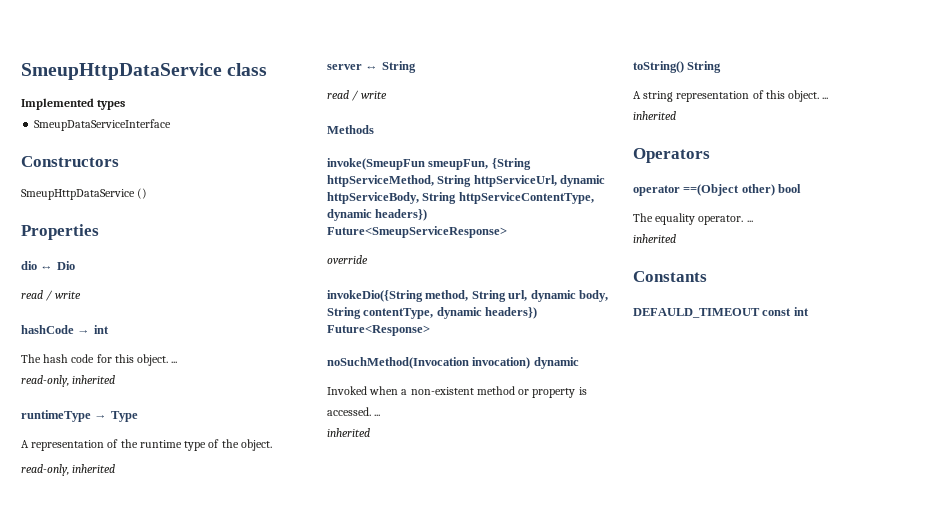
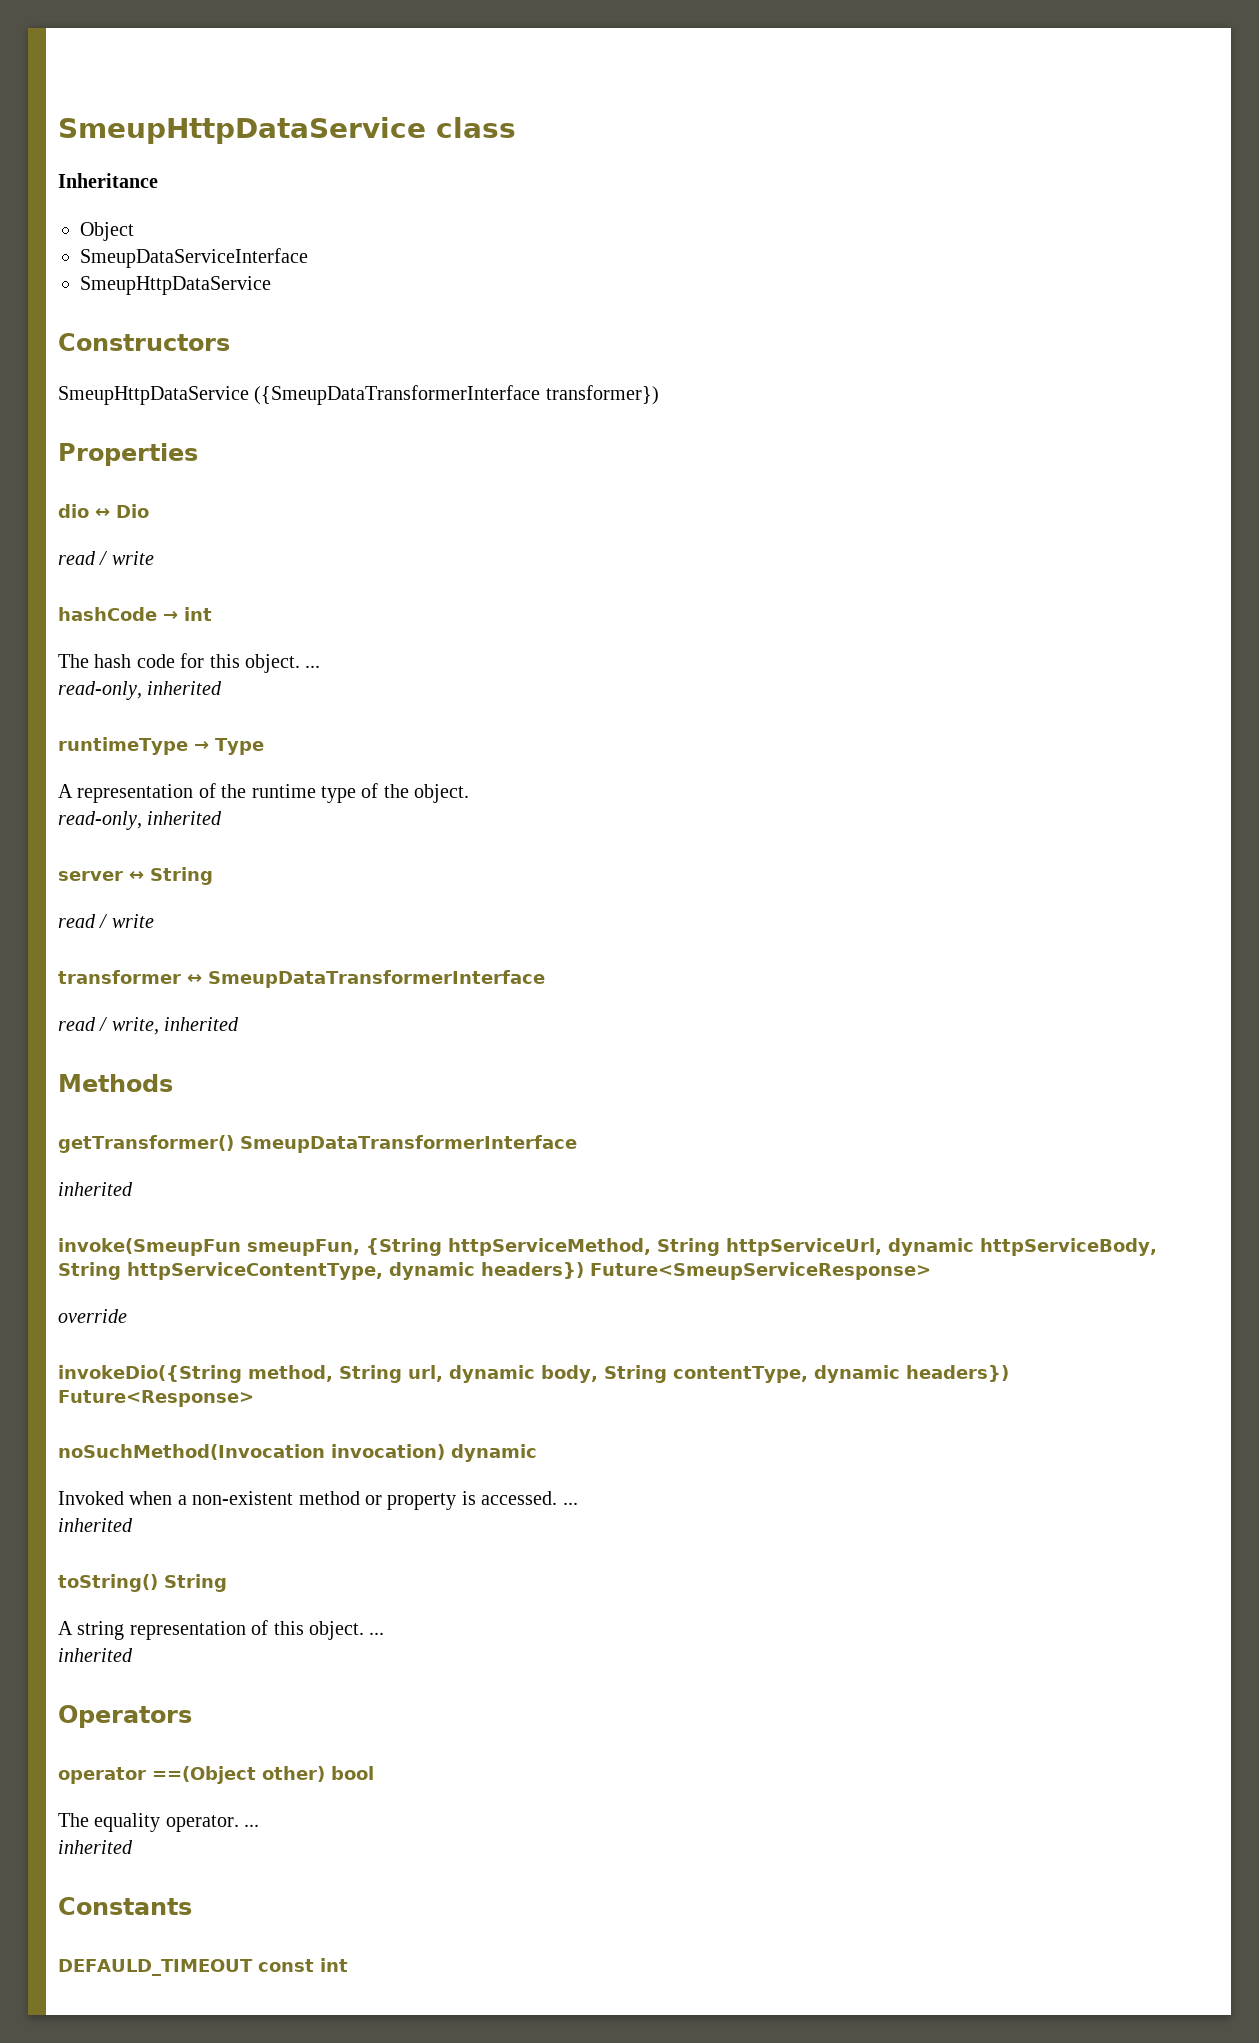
- Implemented types
+ Inheritance
+ Object
  SmeupDataServiceInterface
+ SmeupHttpDataService
- SmeupHttpDataService ()
+ SmeupHttpDataService ({SmeupDataTransformerInterface transformer})
+ transformer ↔ SmeupDataTransformerInterface
+ read / write, inherited
  Methods
+ getTransformer() SmeupDataTransformerInterface
+ inherited

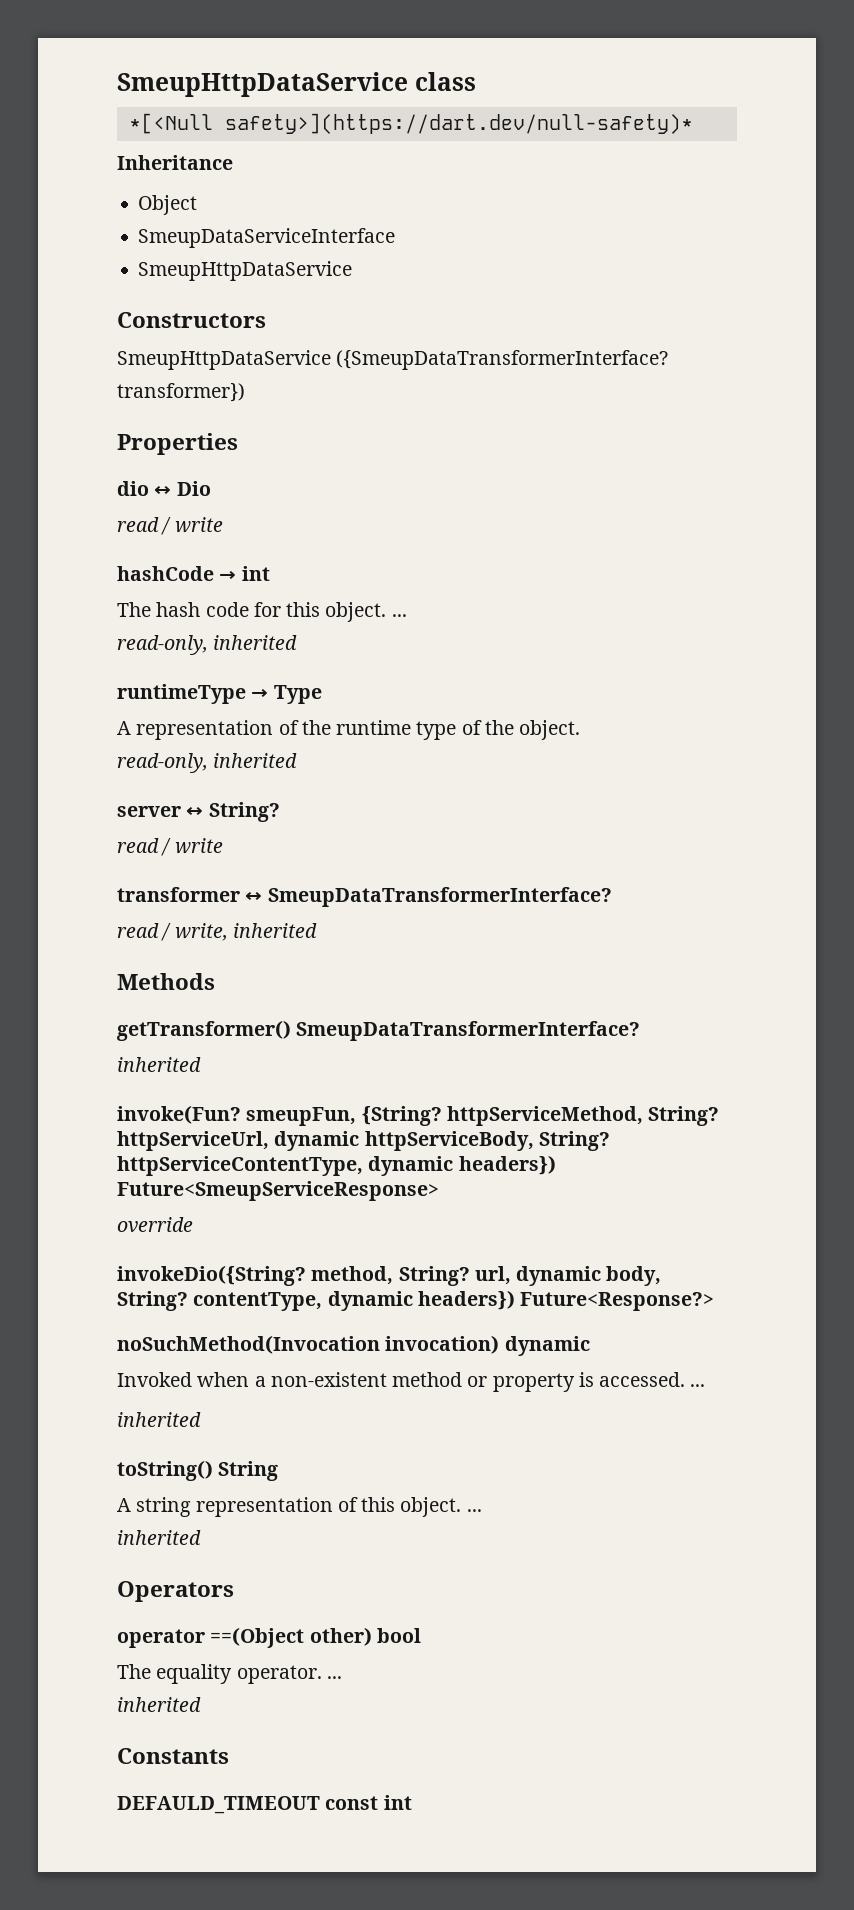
+ *[<Null safety>](https://dart.dev/null-safety)*
- SmeupHttpDataService ({SmeupDataTransformerInterface transformer})
+ SmeupHttpDataService ({SmeupDataTransformerInterface? transformer})
- server ↔ String
+ server ↔ String?
- transformer ↔ SmeupDataTransformerInterface
+ transformer ↔ SmeupDataTransformerInterface?
- getTransformer() SmeupDataTransformerInterface
+ getTransformer() SmeupDataTransformerInterface?
  inherited
- invoke(SmeupFun smeupFun, {String httpServiceMethod, String httpServiceUrl, dynamic httpServiceBody, String httpServiceContentType, dynamic headers}) Future<SmeupServiceResponse>
+ invoke(Fun? smeupFun, {String? httpServiceMethod, String? httpServiceUrl, dynamic httpServiceBody, String? httpServiceContentType, dynamic headers}) Future<SmeupServiceResponse>
- invokeDio({String method, String url, dynamic body, String contentType, dynamic headers}) Future<Response>
+ invokeDio({String? method, String? url, dynamic body, String? contentType, dynamic headers}) Future<Response?>

